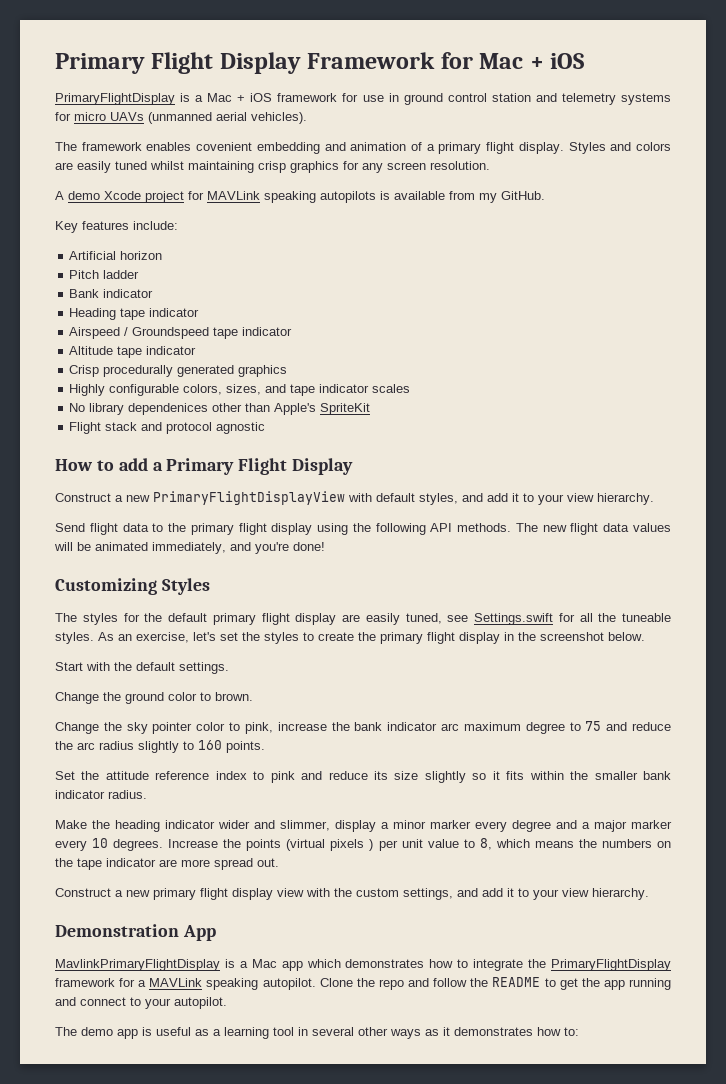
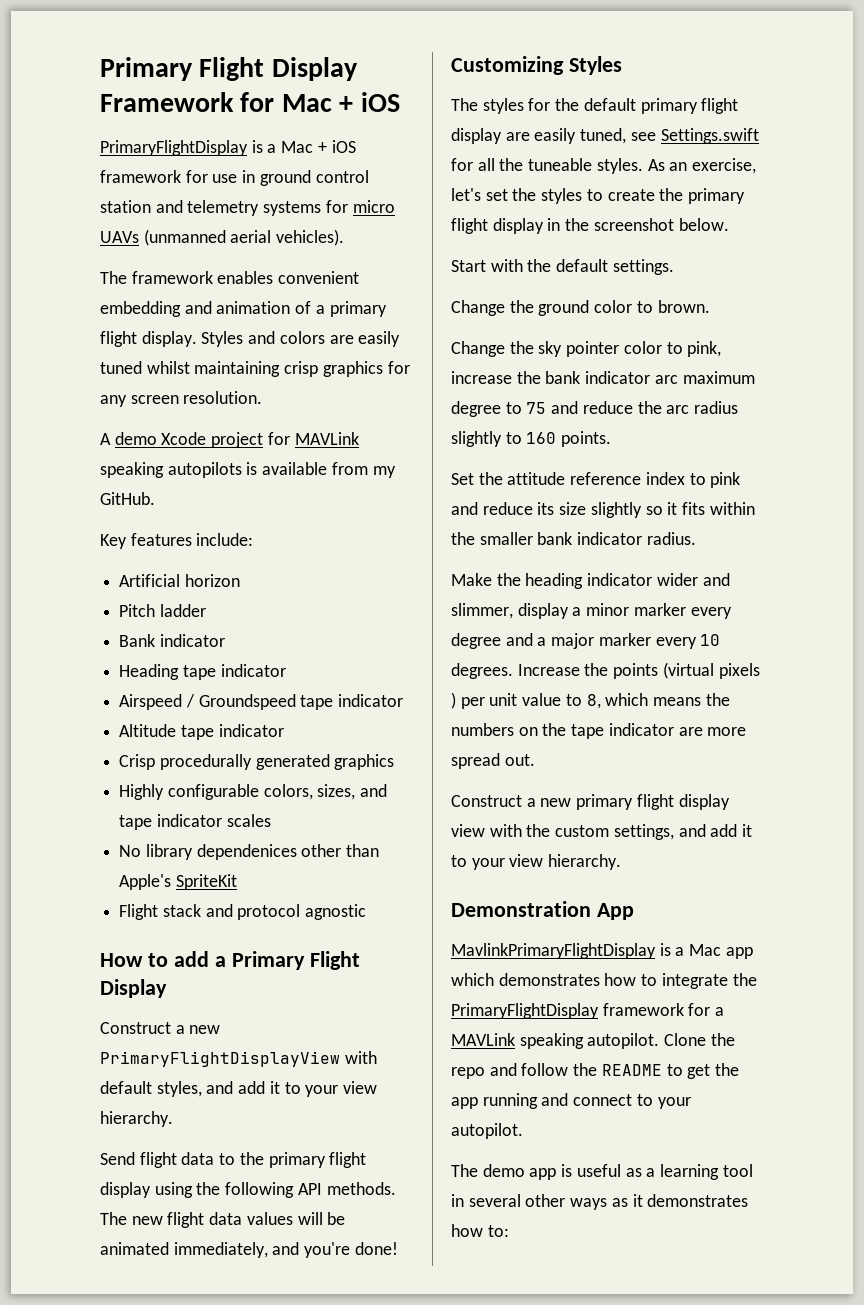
- The framework enables covenient embedding and animation of a primary flight display.
+ The framework enables convenient embedding and animation of a primary flight display.

